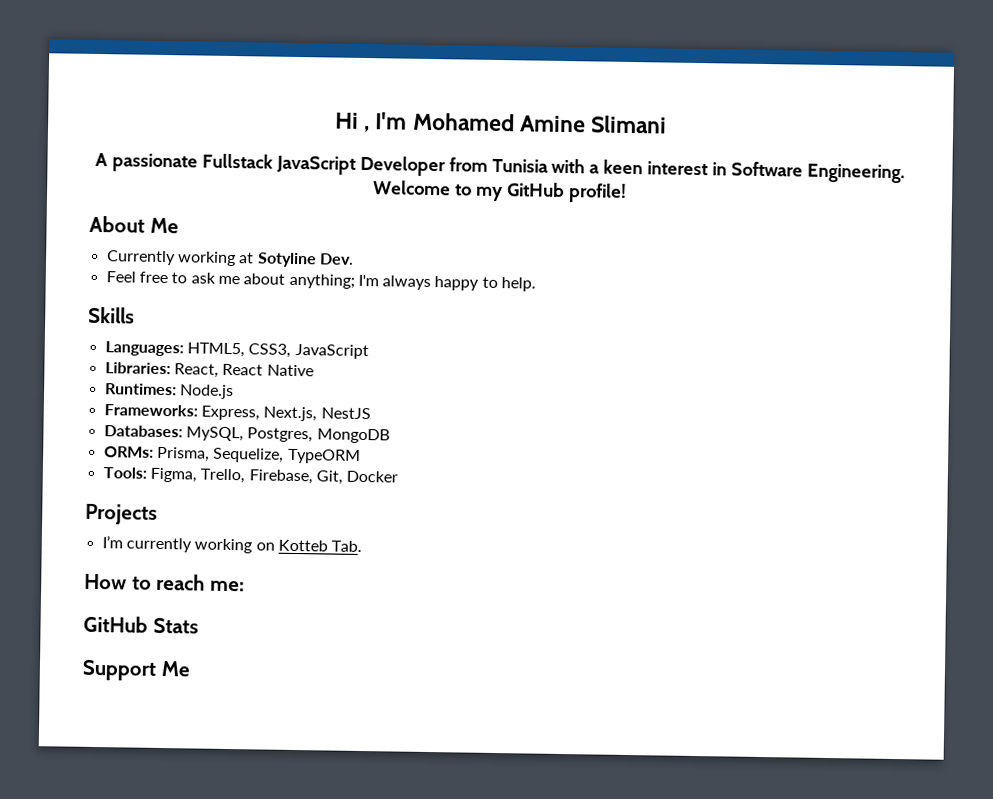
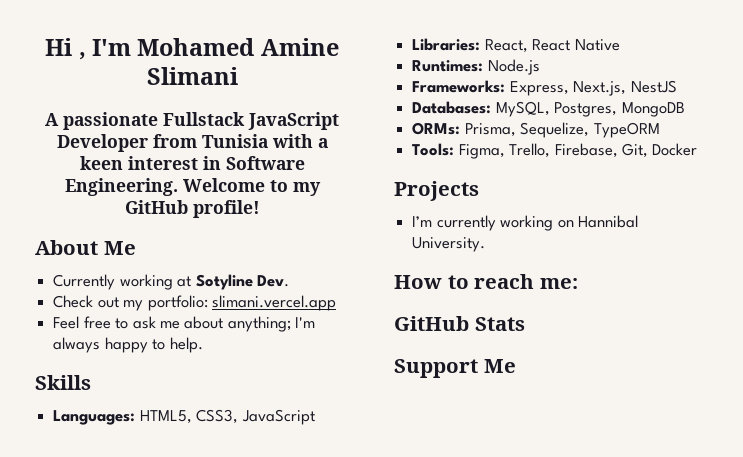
+ Check out my portfolio: slimani.vercel.app
- I’m currently working on Kotteb Tab.
+ I’m currently working on Hannibal University.

